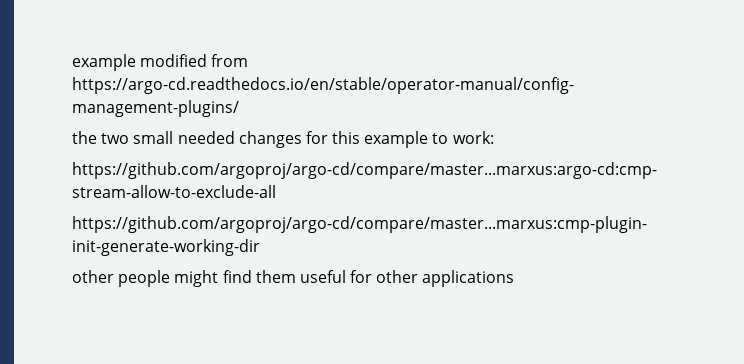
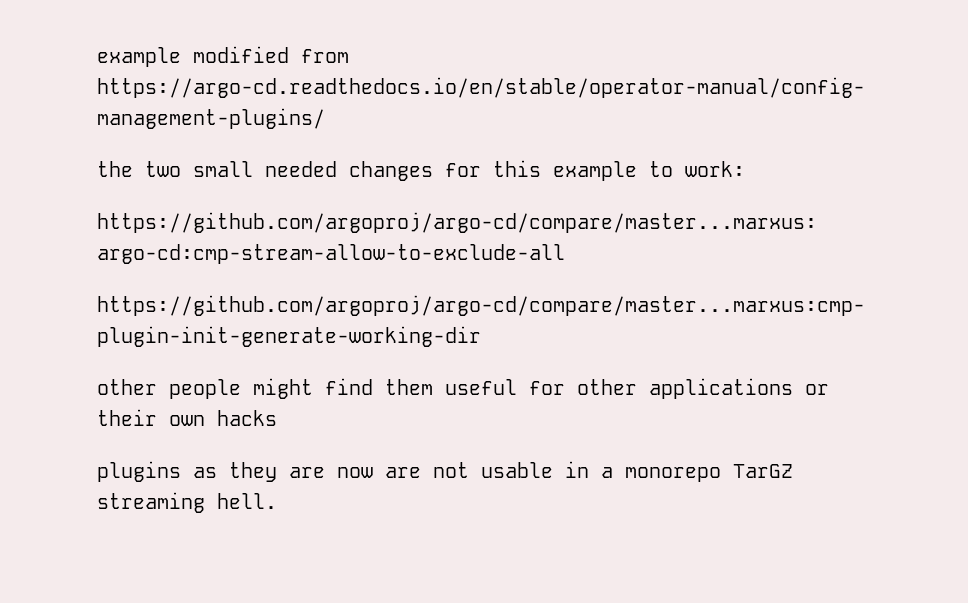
- other people might find them useful for other applications
+ other people might find them useful for other applications or their own hacks
+ plugins as they are now are not usable in a monorepo TarGZ streaming hell.

